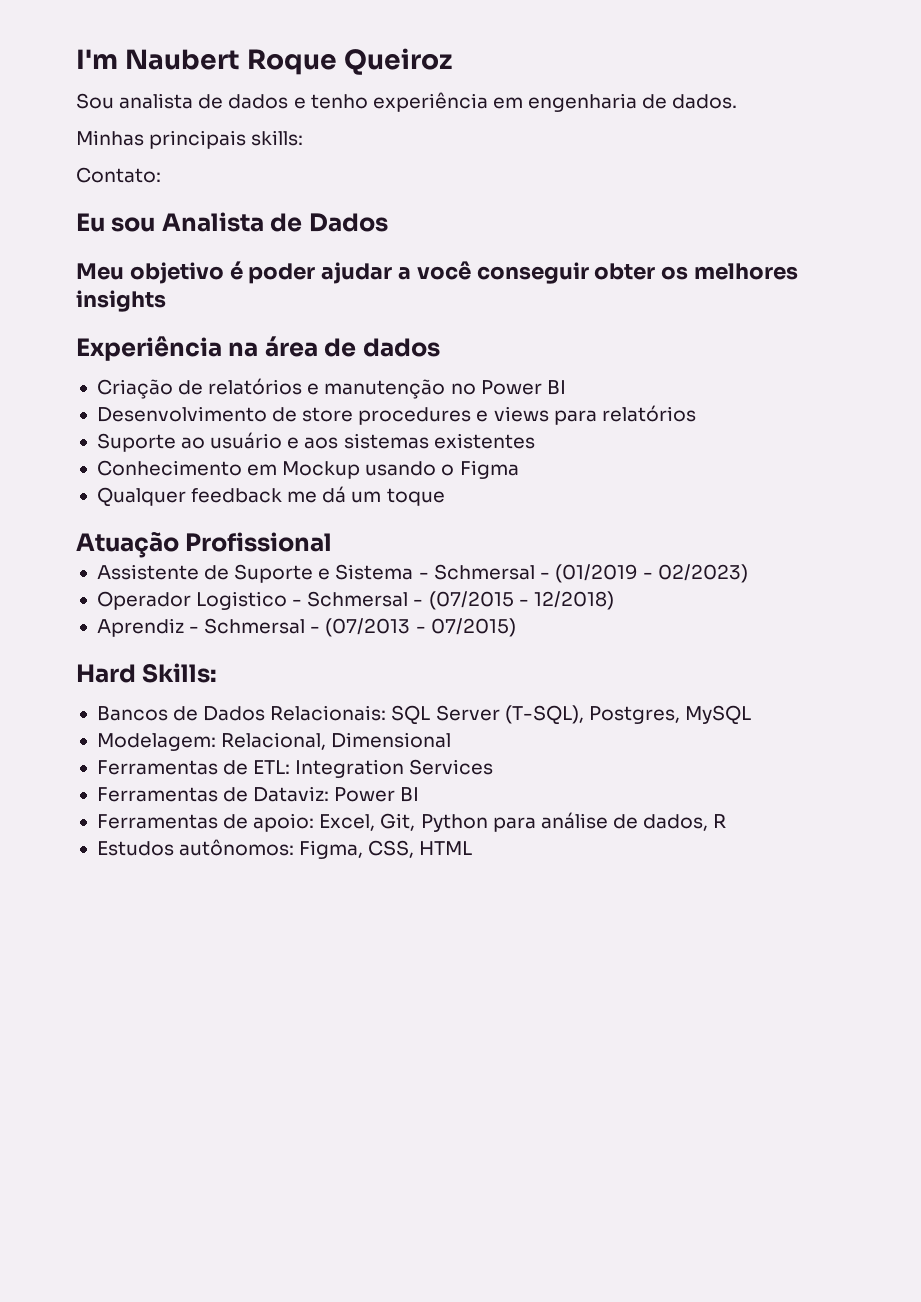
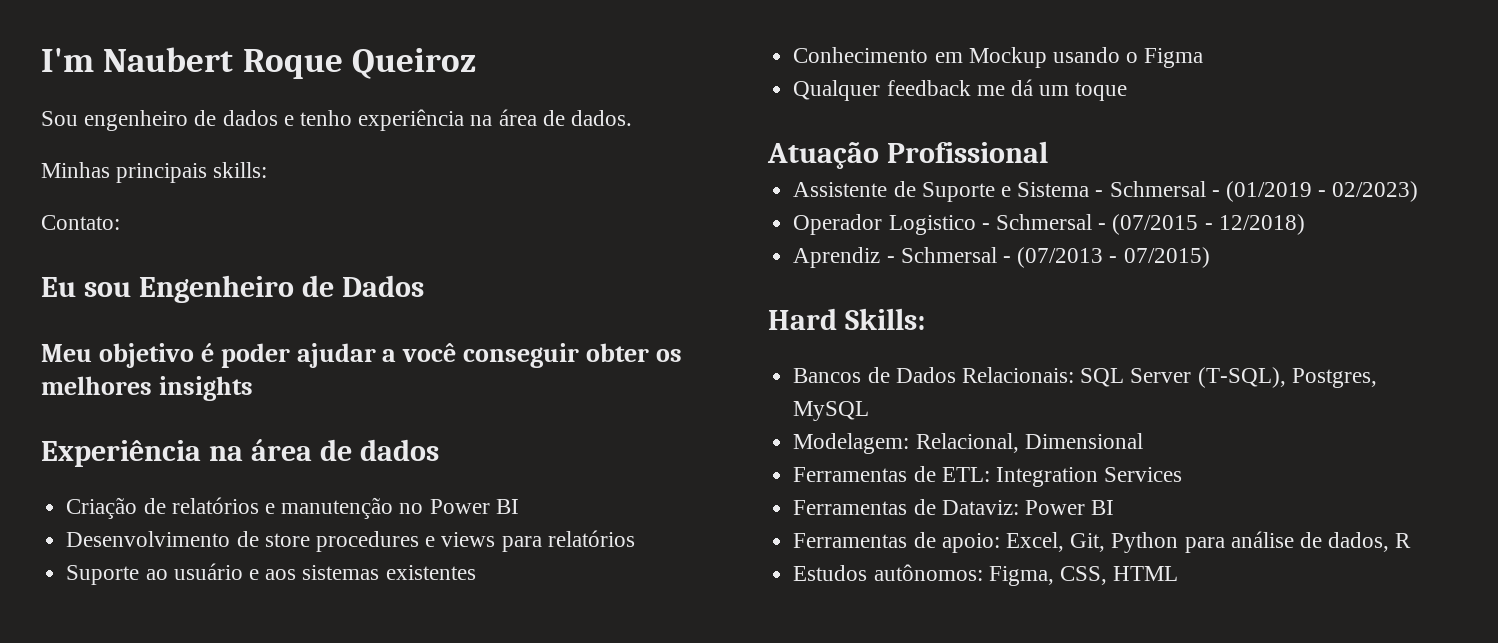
- Sou analista de dados e tenho experiência em engenharia de dados.
+ Sou engenheiro de dados e tenho experiência na área de dados.
- Eu sou Analista de Dados
+ Eu sou Engenheiro de Dados

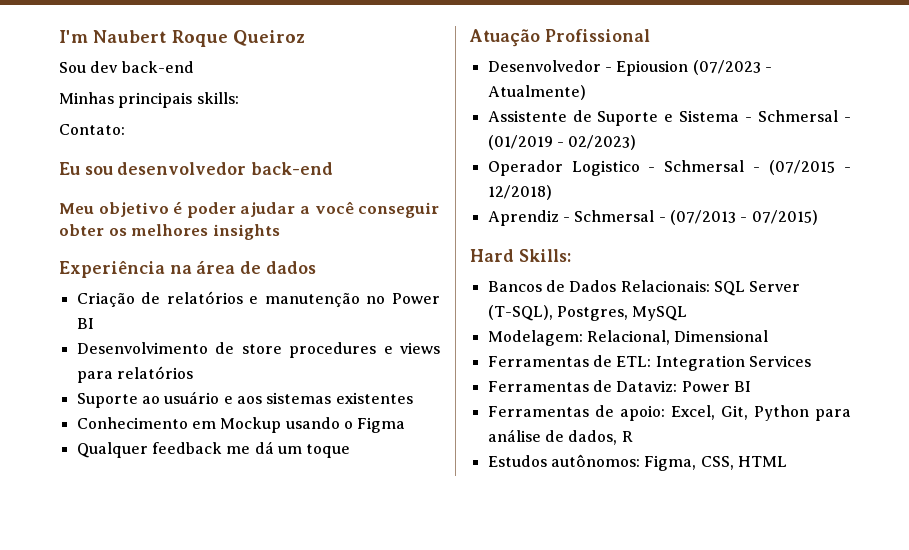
- Sou engenheiro de dados e tenho experiência na área de dados.
+ Sou dev back-end
- Eu sou Engenheiro de Dados
+ Eu sou desenvolvedor back-end
+ Desenvolvedor - Epiousion (07/2023 - Atualmente)

